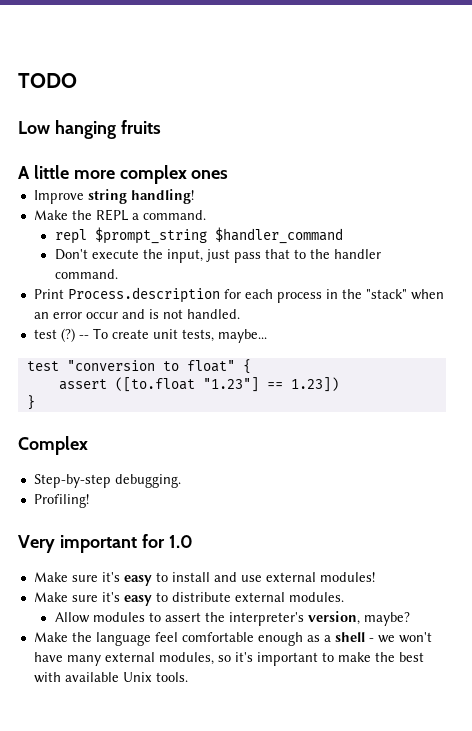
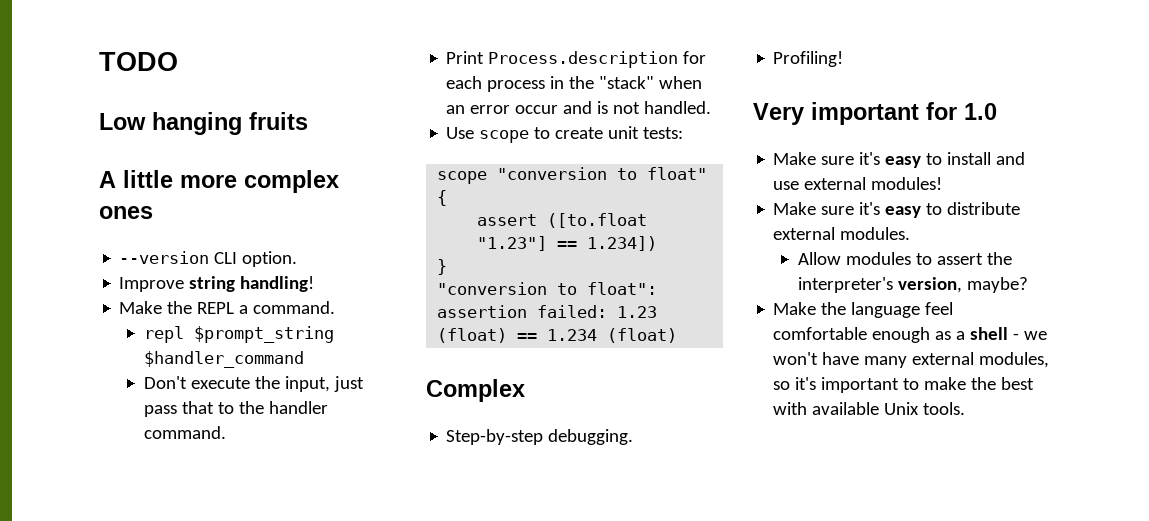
+ --version CLI option.
- test (?) -- To create unit tests, maybe...
- test "conversion to float" {
+ Use scope to create unit tests:
+ scope "conversion to float" {
- assert ([to.float "1.23"] == 1.23])
+ assert ([to.float "1.23"] == 1.234])
+ "conversion to float": assertion failed: 1.23 (float) == 1.234 (float)

